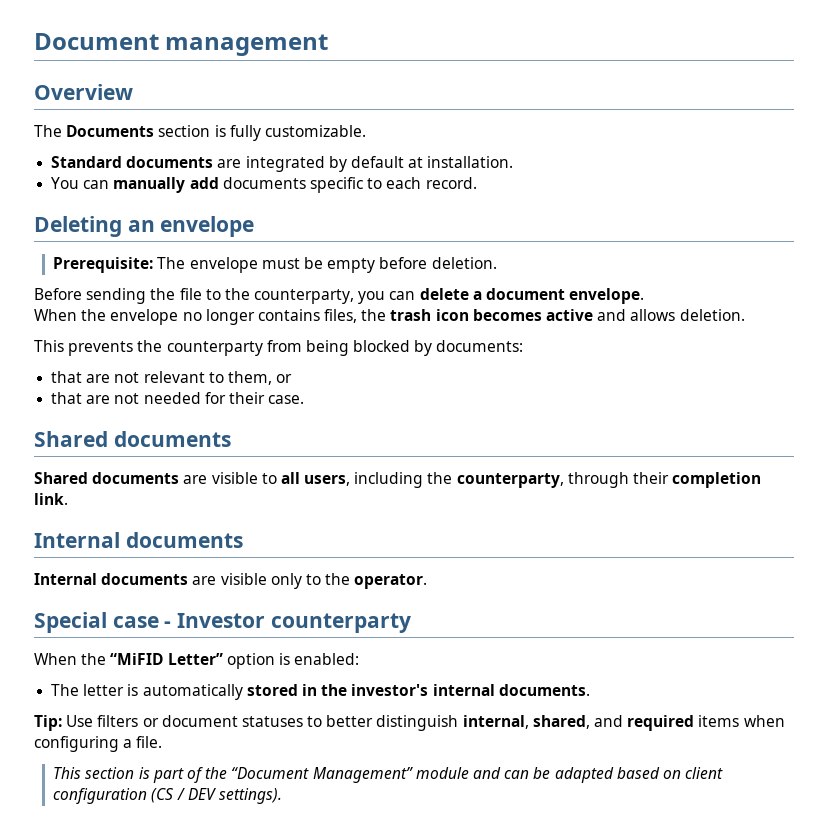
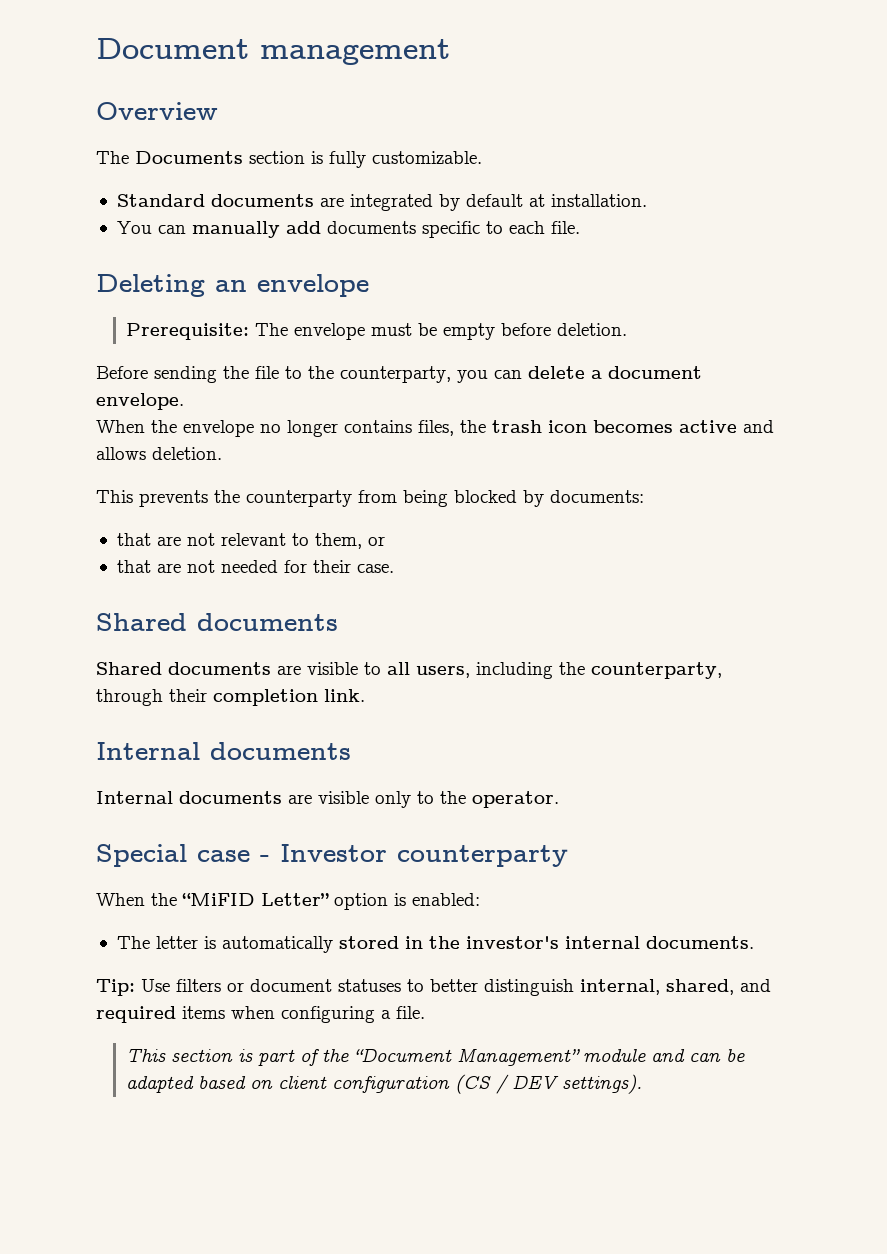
- You can manually add documents specific to each record.
+ You can manually add documents specific to each file.

